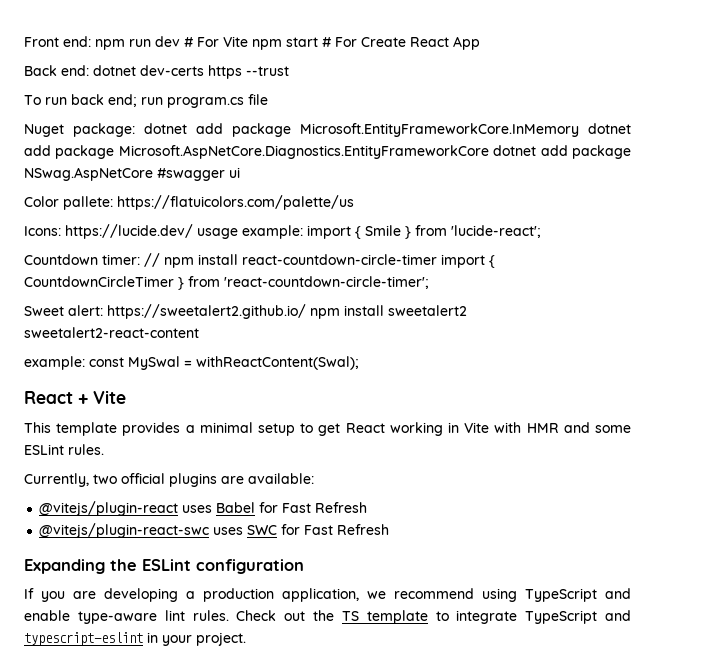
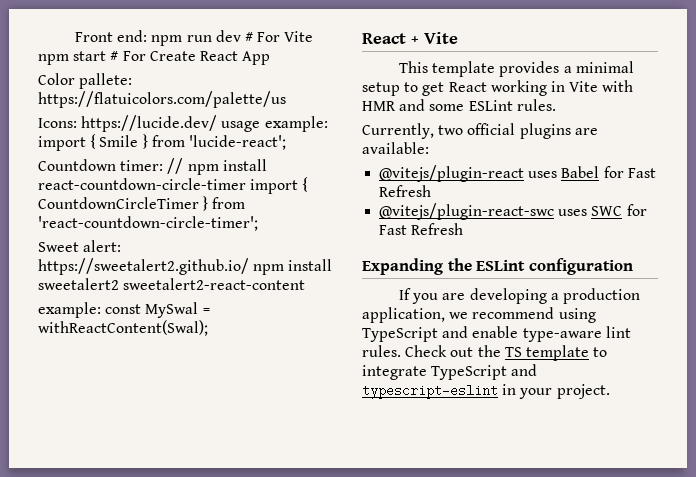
- Back end: dotnet dev-certs https --trust
- To run back end; run program.cs file
- Nuget package: dotnet add package Microsoft.EntityFrameworkCore.InMemory dotnet add package Microsoft.AspNetCore.Diagnostics.EntityFrameworkCore dotnet add package NSwag.AspNetCore #swagger ui

